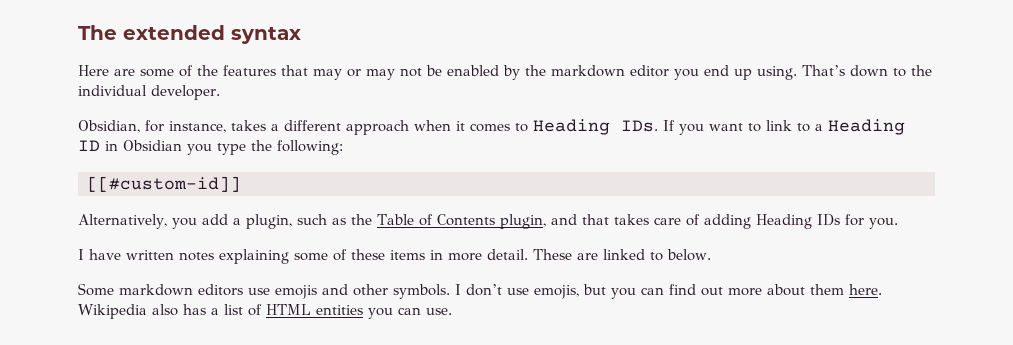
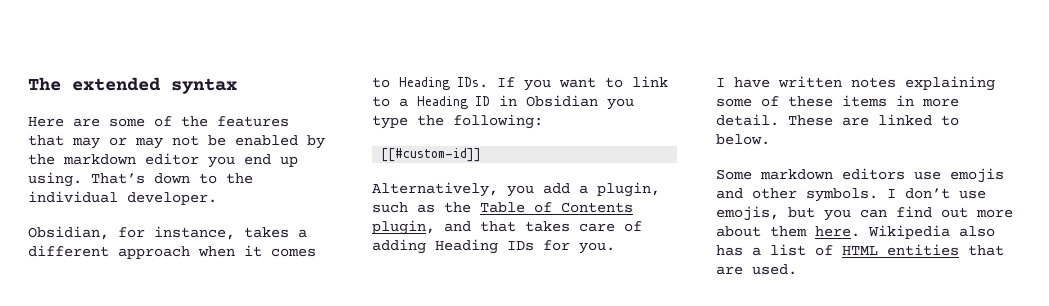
- Wikipedia also has a list of HTML entities you can use.
+ Wikipedia also has a list of HTML entities that are used.

